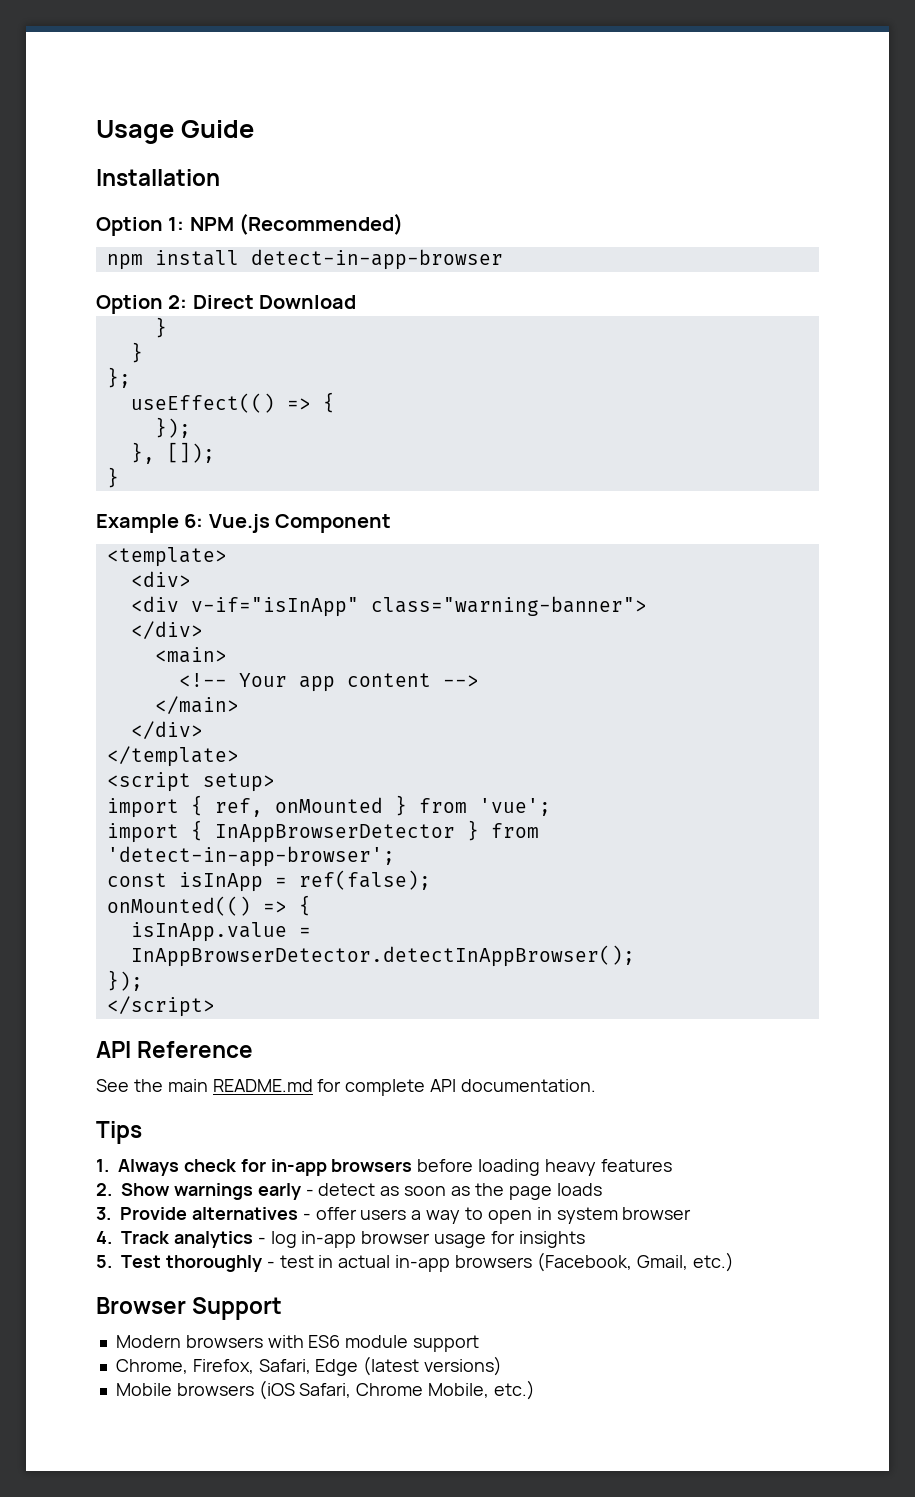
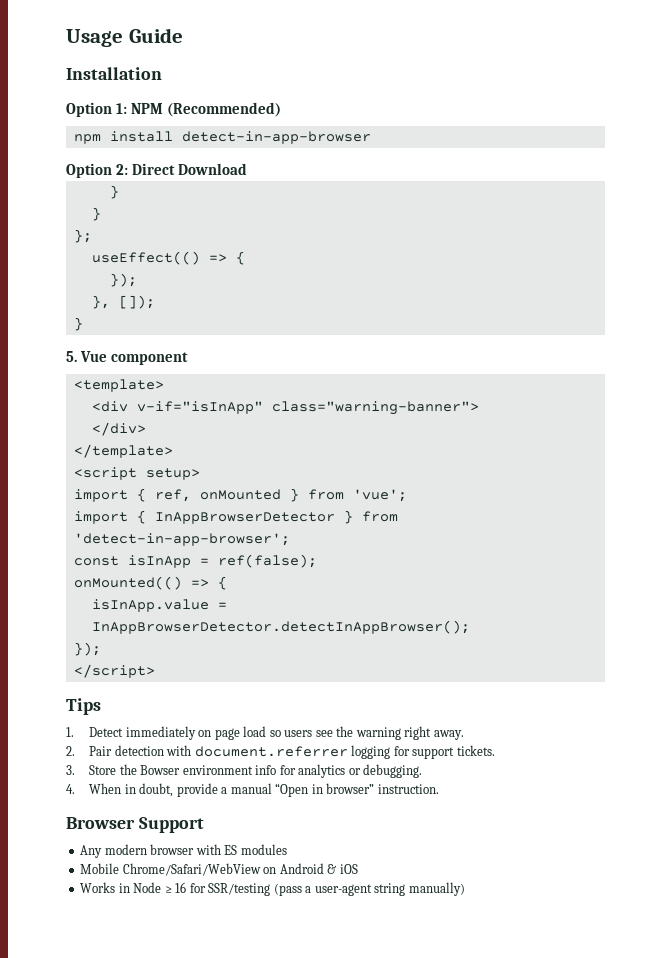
- Example 6: Vue.js Component
+ 5. Vue component
- <div>
- <main>
- <!-- Your app content -->
- </main>
- </div>
- API Reference
- See the main README.md for complete API documentation.
  Tips
- 1. Always check for in-app browsers before loading heavy features
- 2. Show warnings early - detect as soon as the page loads
- 3. Provide alternatives - offer users a way to open in system browser
- 4. Track analytics - log in-app browser usage for insights
- 5. Test thoroughly - test in actual in-app browsers (Facebook, Gmail, etc.)
+ 1. Detect immediately on page load so users see the warning right away.
+ 2. Pair detection with document.referrer logging for support tickets.
+ 3. Store the Bowser environment info for analytics or debugging.
+ 4. When in doubt, provide a manual “Open in browser” instruction.
  Browser Support
- Modern browsers with ES6 module support
- Chrome, Firefox, Safari, Edge (latest versions)
- Mobile browsers (iOS Safari, Chrome Mobile, etc.)
+ Any modern browser with ES modules
+ Mobile Chrome/Safari/WebView on Android & iOS
+ Works in Node ≥ 16 for SSR/testing (pass a user-agent string manually)

